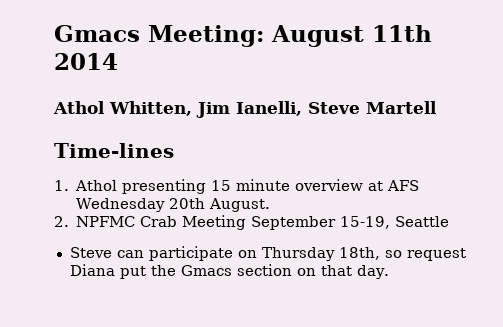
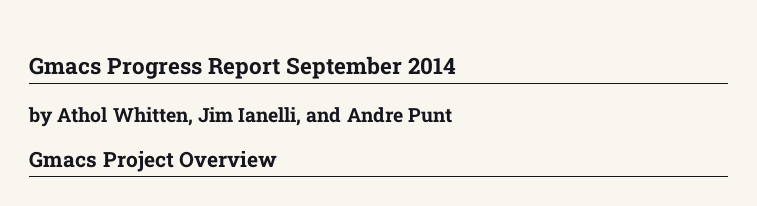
- Gmacs Meeting: August 11th 2014
+ Gmacs Progress Report September 2014
- Athol Whitten, Jim Ianelli, Steve Martell
- Time-lines
- 1. Athol presenting 15 minute overview at AFS Wednesday 20th August.
- 2. NPFMC Crab Meeting September 15-19, Seattle
- Steve can participate on Thursday 18th, so request Diana put the Gmacs section on that day.
+ by Athol Whitten, Jim Ianelli, and Andre Punt
+ Gmacs Project Overview

